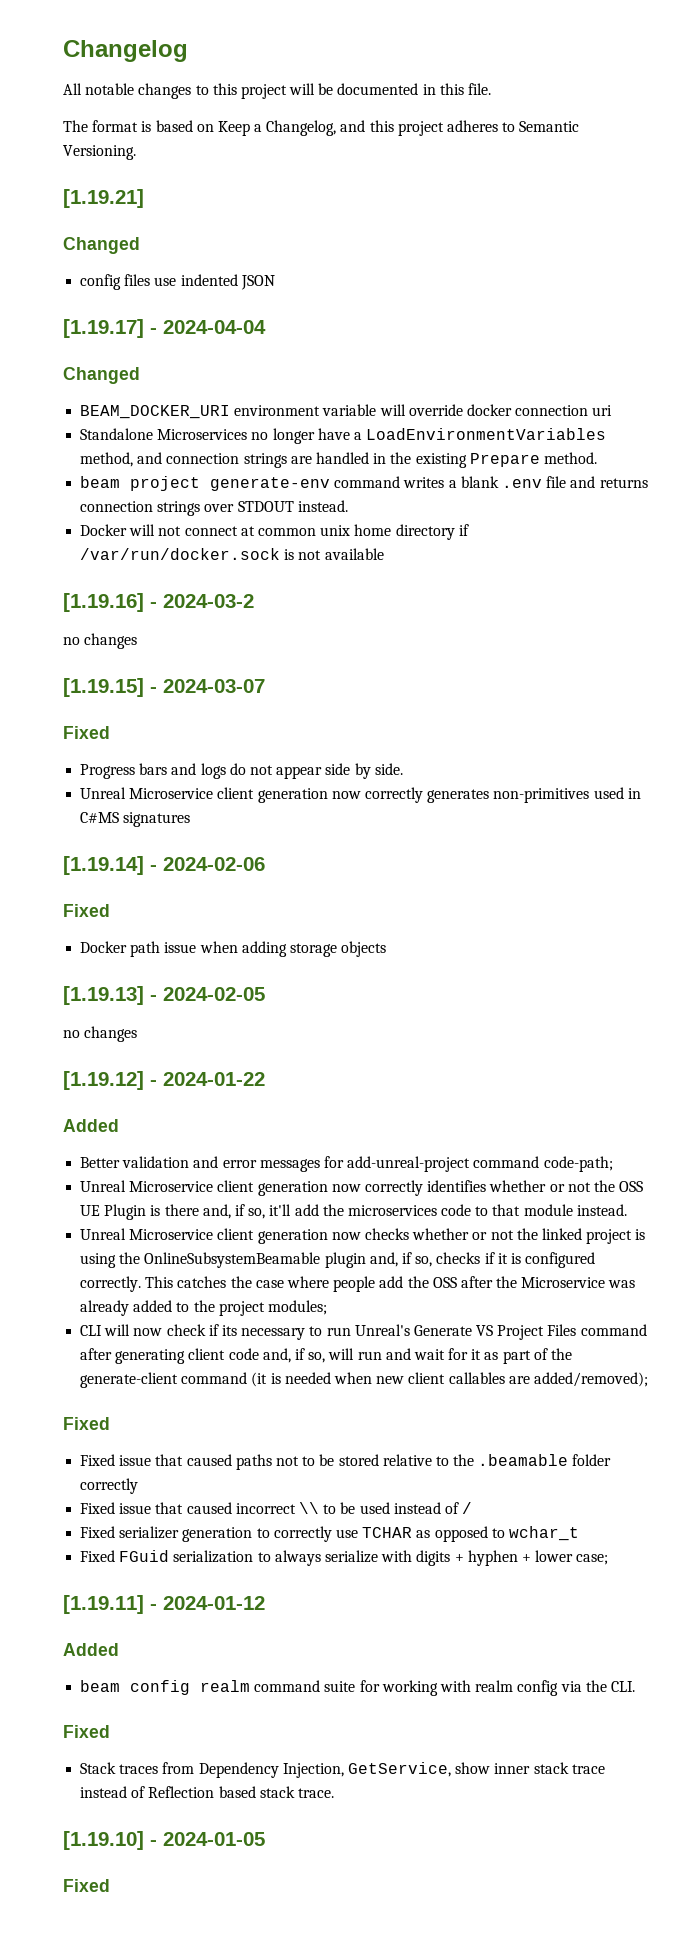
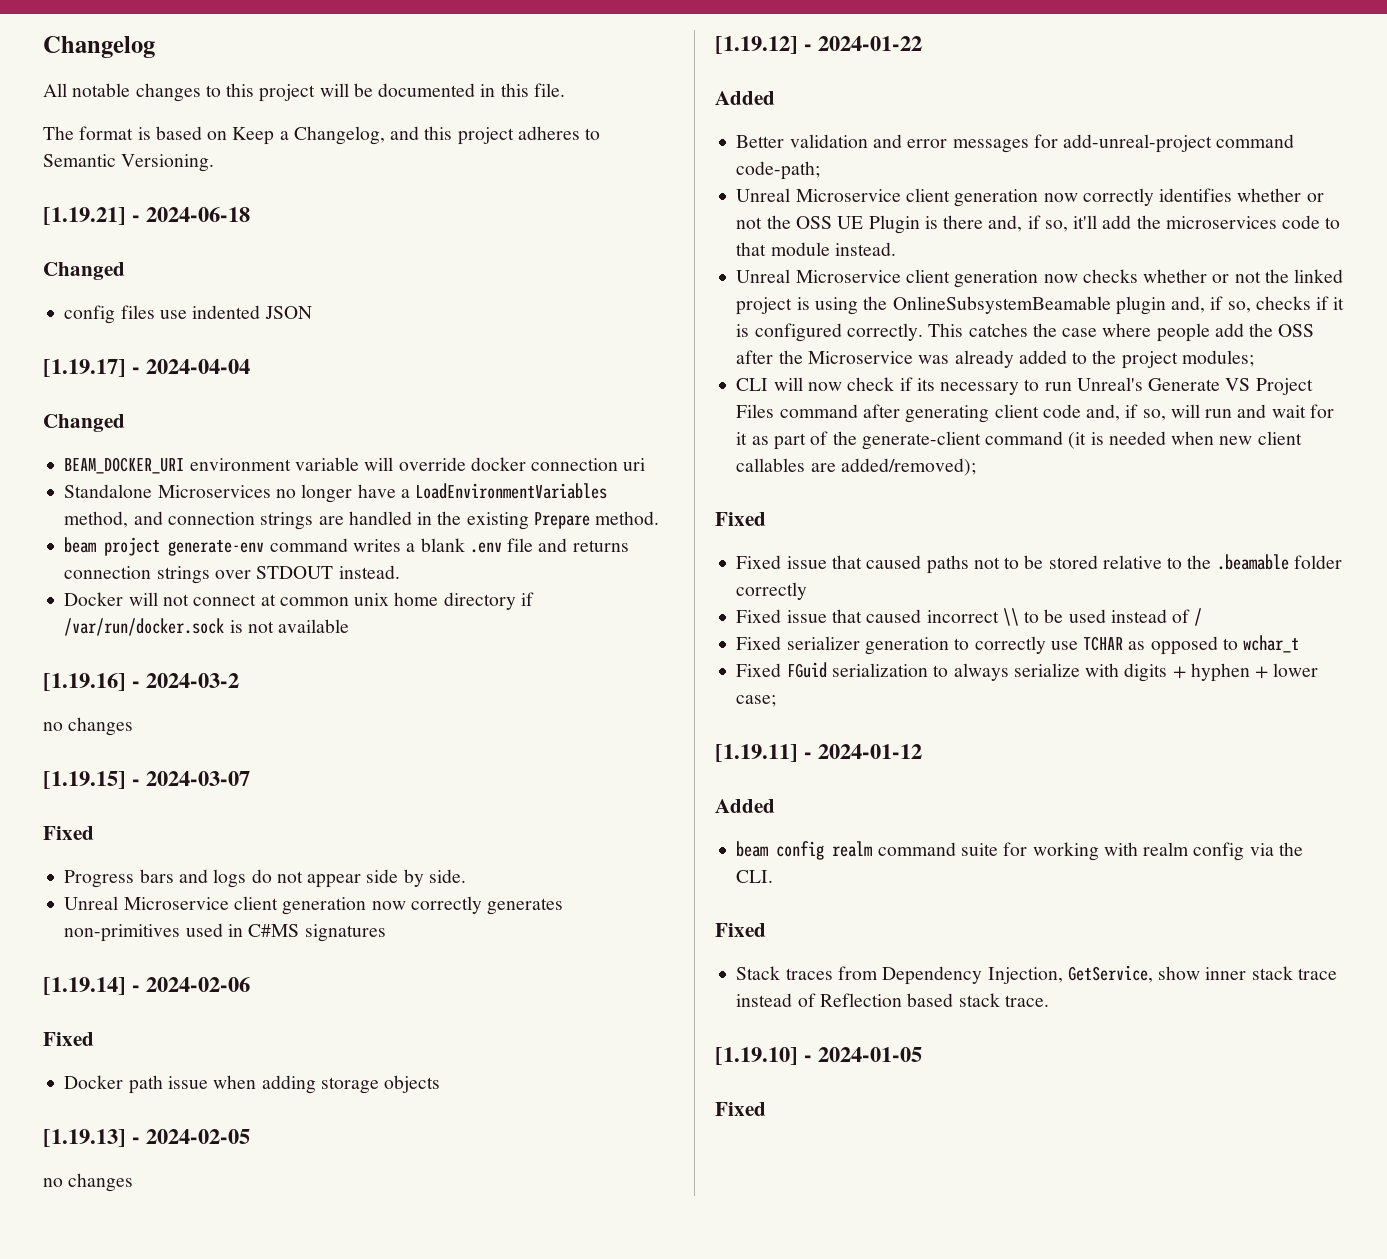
- [1.19.21]
+ [1.19.21] - 2024-06-18

